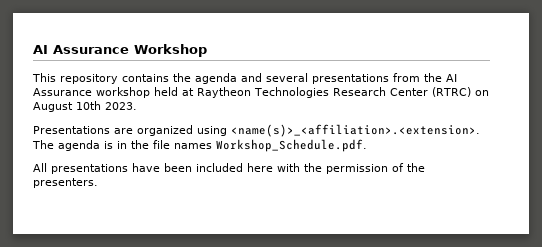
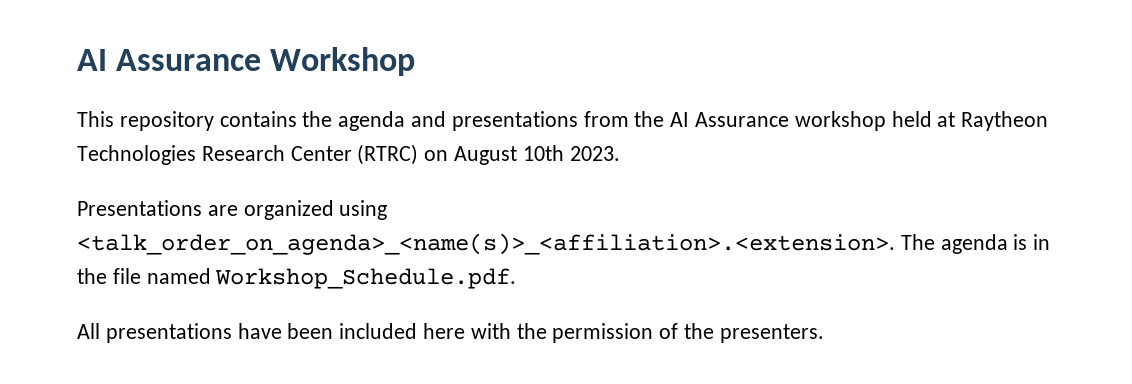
- This repository contains the agenda and several presentations from the AI Assurance workshop held at Raytheon Technologies Research Center (RTRC) on August 10th 2023.
+ This repository contains the agenda and presentations from the AI Assurance workshop held at Raytheon Technologies Research Center (RTRC) on August 10th 2023.
- Presentations are organized using <name(s)>_<affiliation>.<extension>. The agenda is in the file names Workshop_Schedule.pdf.
+ Presentations are organized using <talk_order_on_agenda>_<name(s)>_<affiliation>.<extension>. The agenda is in the file named Workshop_Schedule.pdf.

